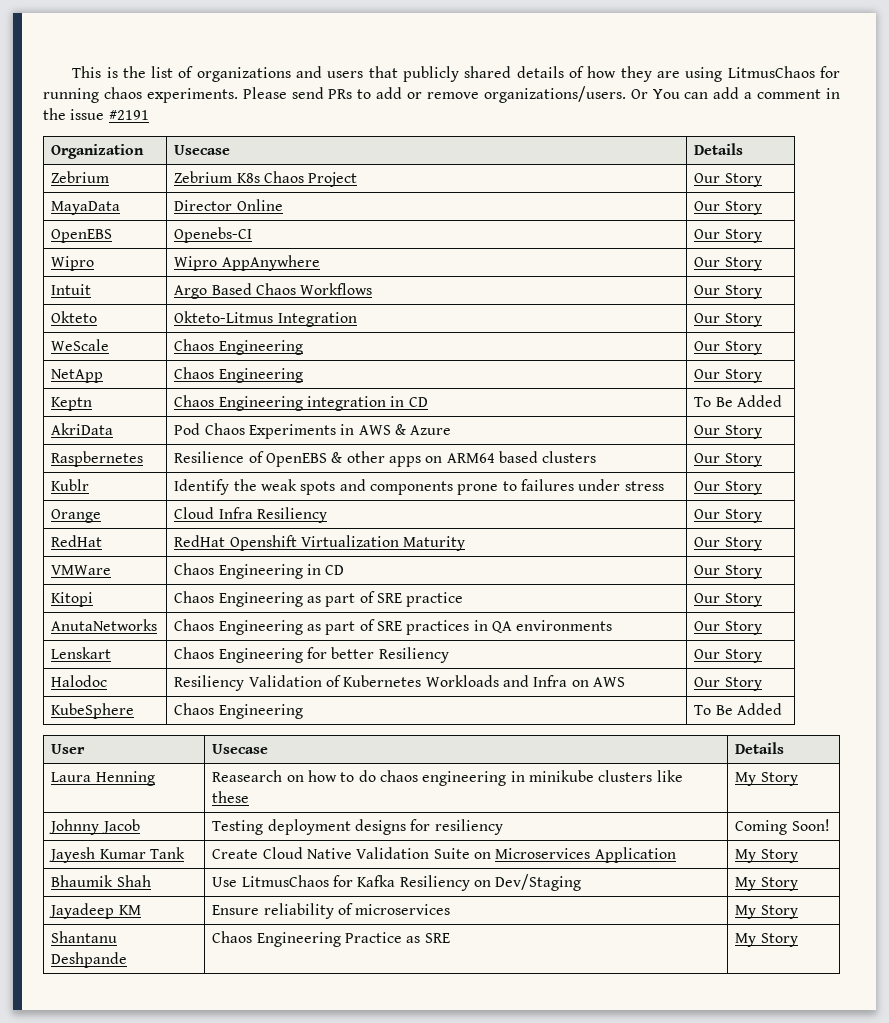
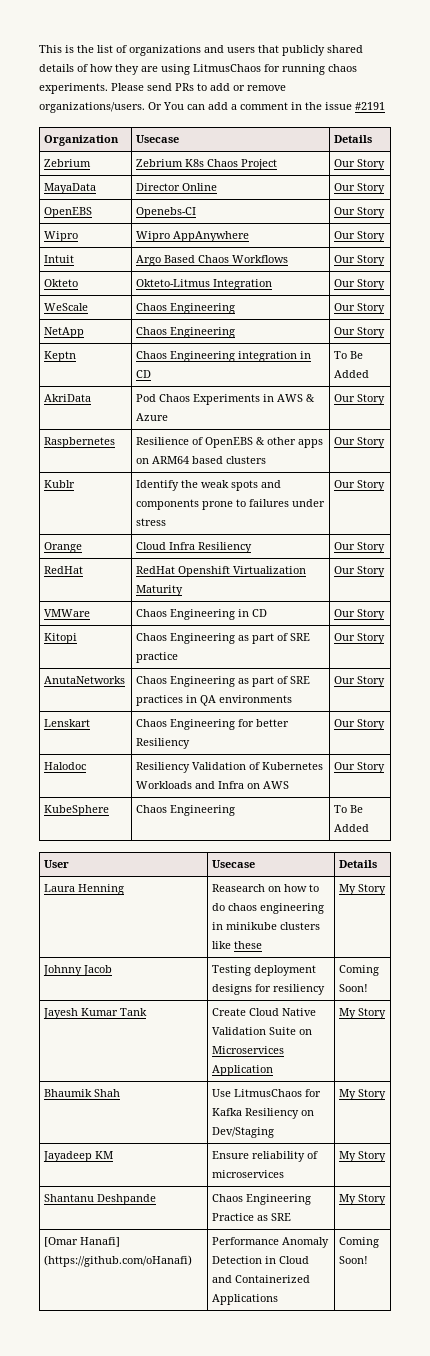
+ [Omar Hanafi] (https://github.com/oHanafi) | Performance Anomaly Detection in Cloud and Containerized Applications | Coming Soon!

